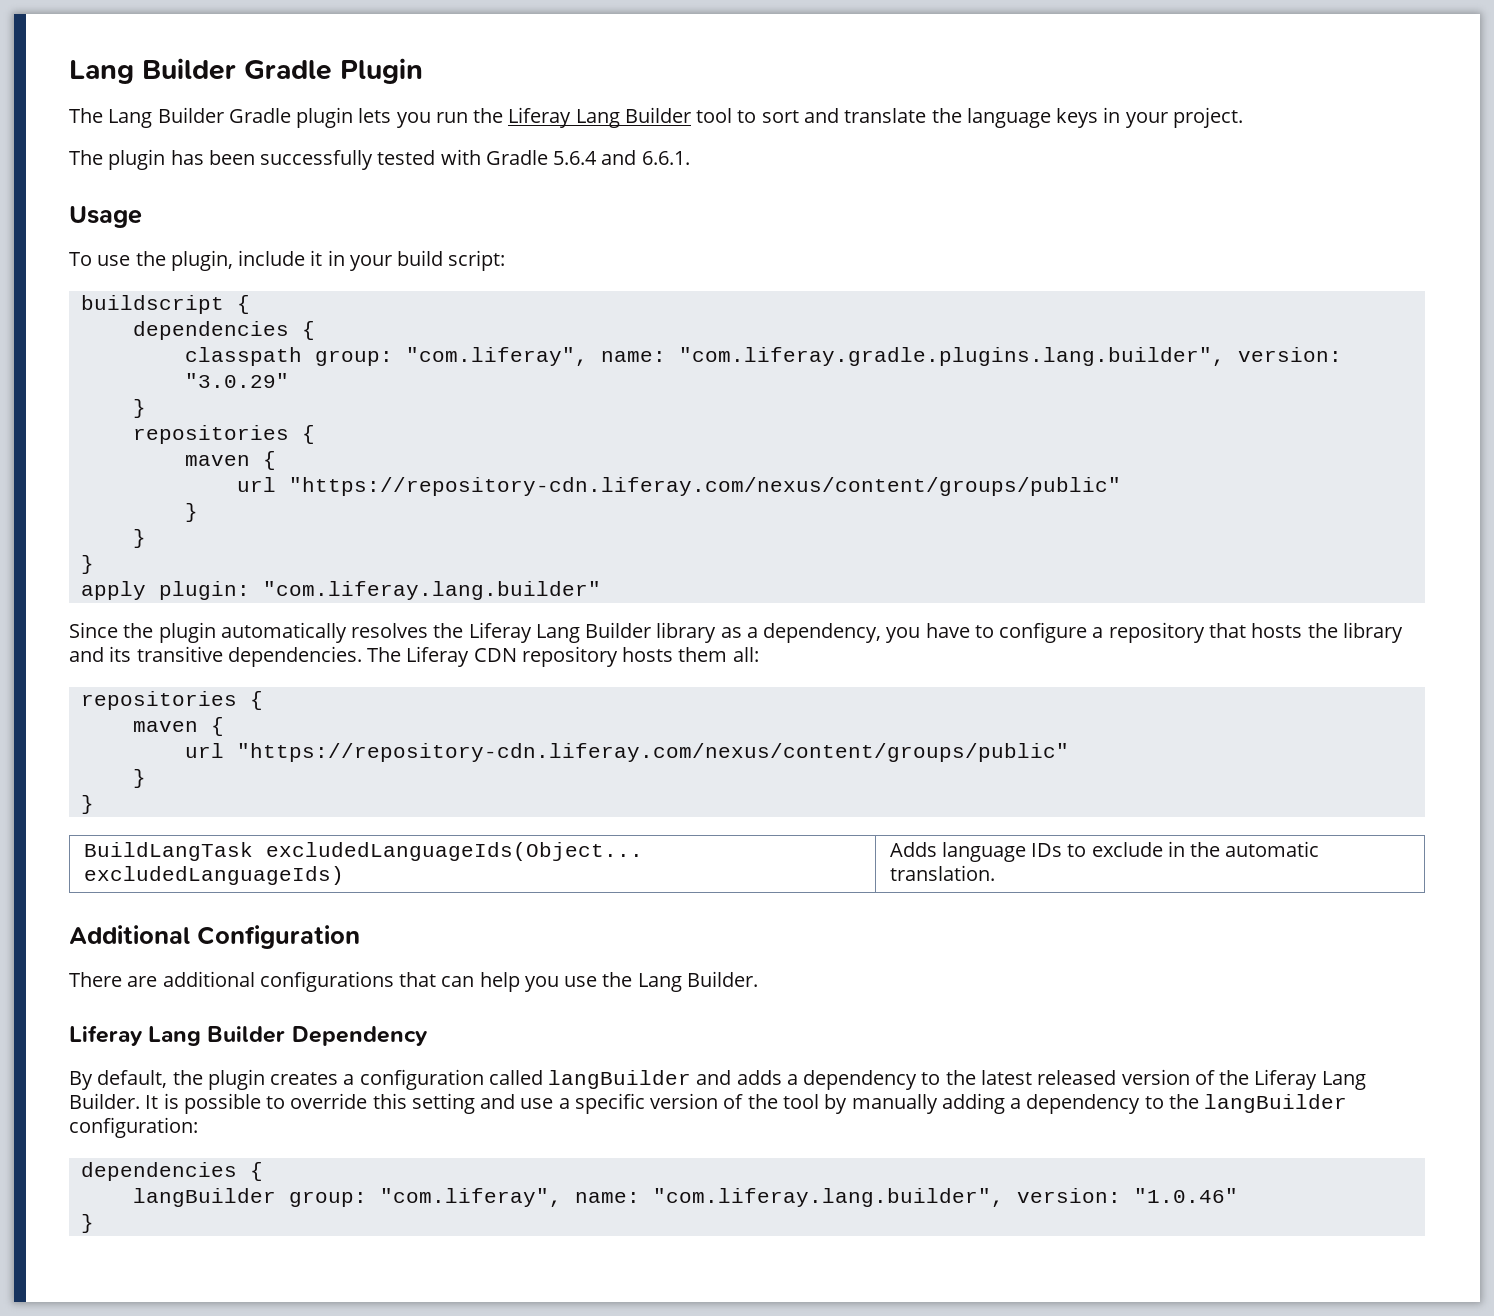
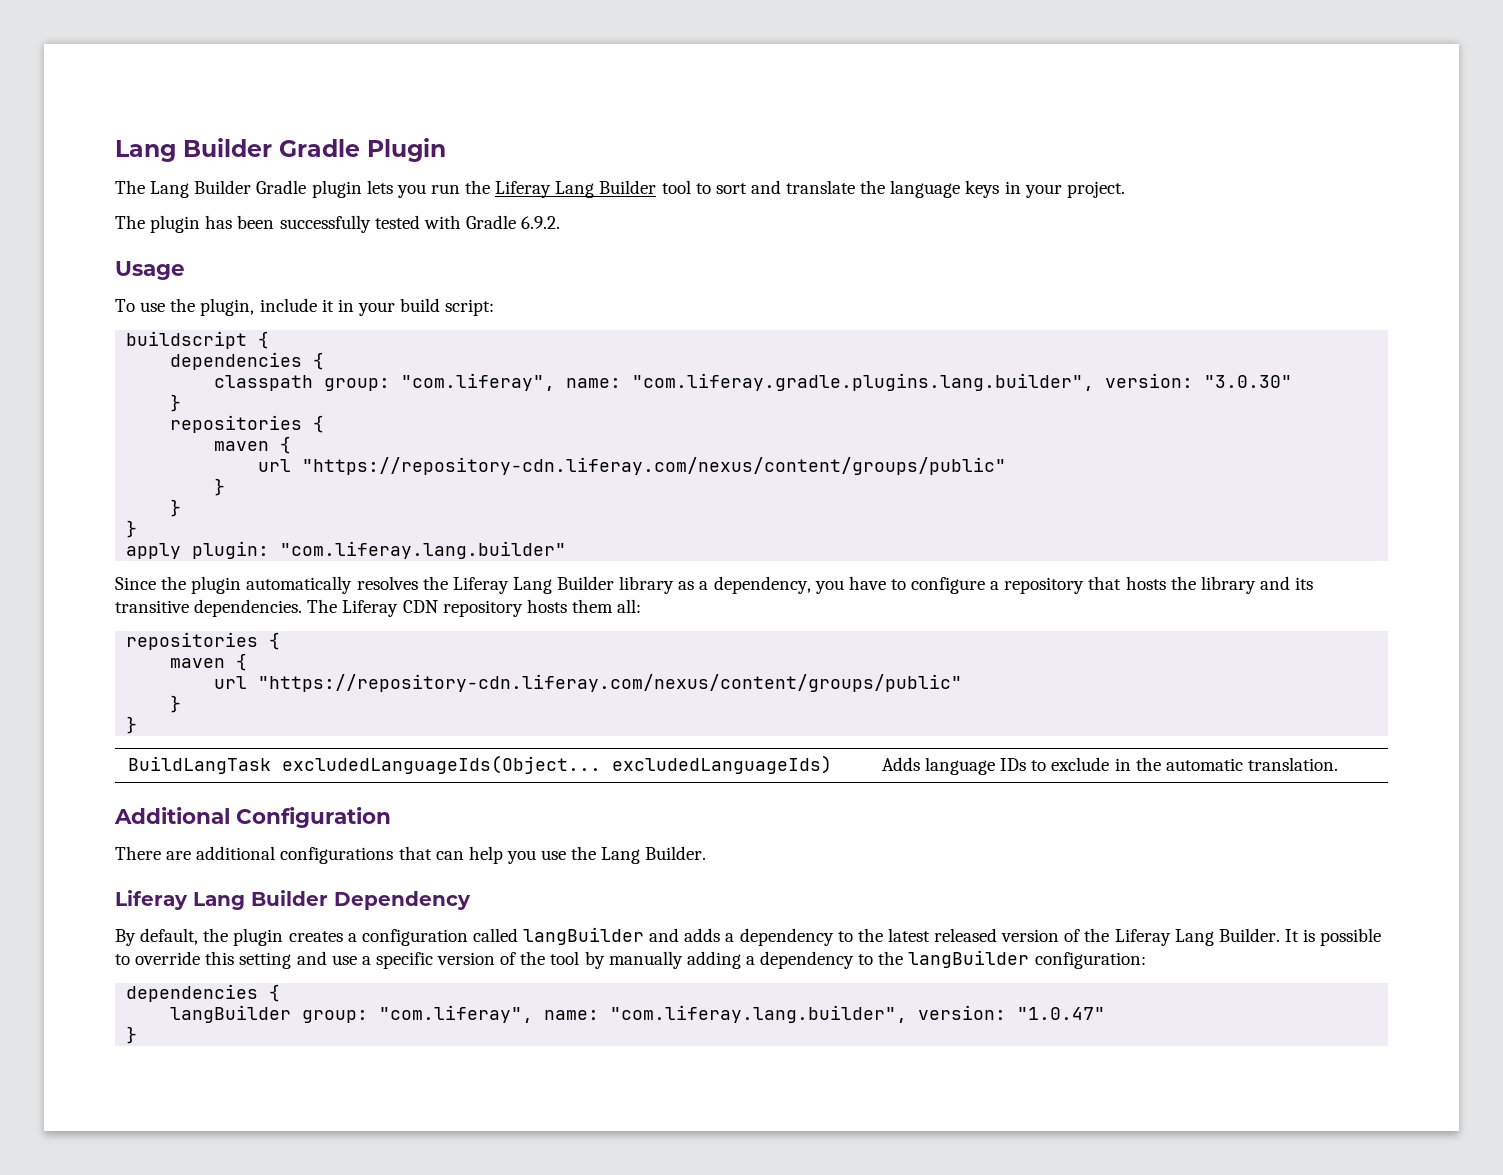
- The plugin has been successfully tested with Gradle 5.6.4 and 6.6.1.
+ The plugin has been successfully tested with Gradle 6.9.2.
- classpath group: "com.liferay", name: "com.liferay.gradle.plugins.lang.builder", version: "3.0.29"
+ classpath group: "com.liferay", name: "com.liferay.gradle.plugins.lang.builder", version: "3.0.30"
- langBuilder group: "com.liferay", name: "com.liferay.lang.builder", version: "1.0.46"
+ langBuilder group: "com.liferay", name: "com.liferay.lang.builder", version: "1.0.47"

